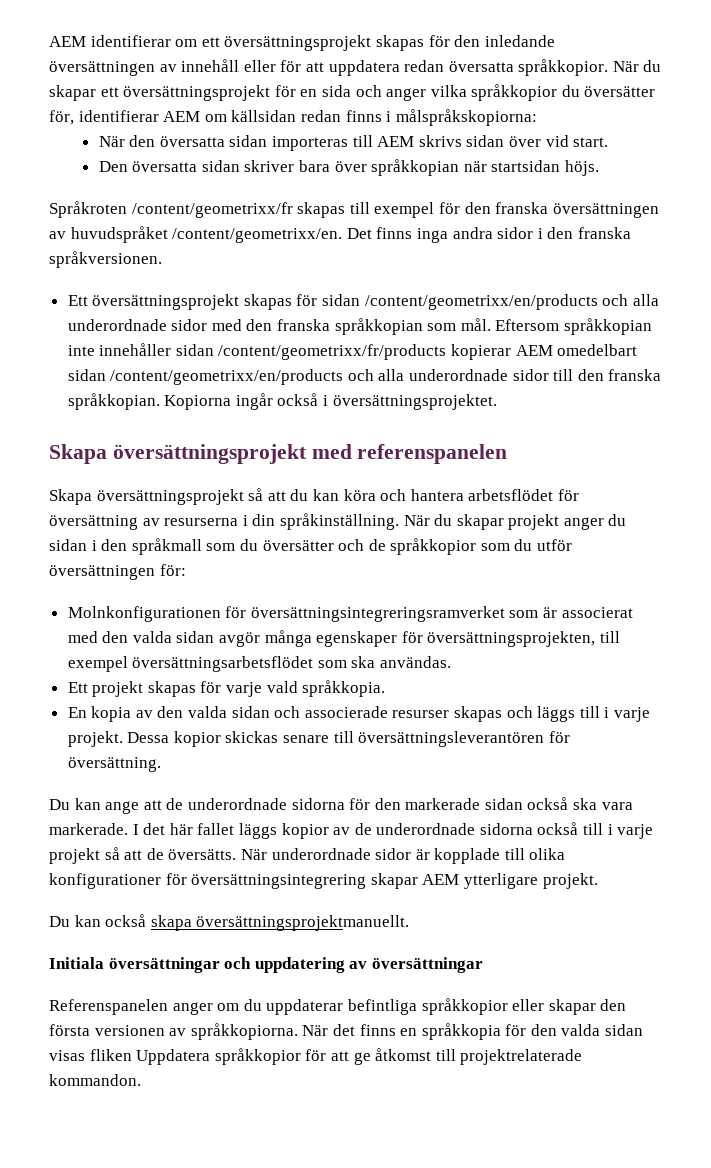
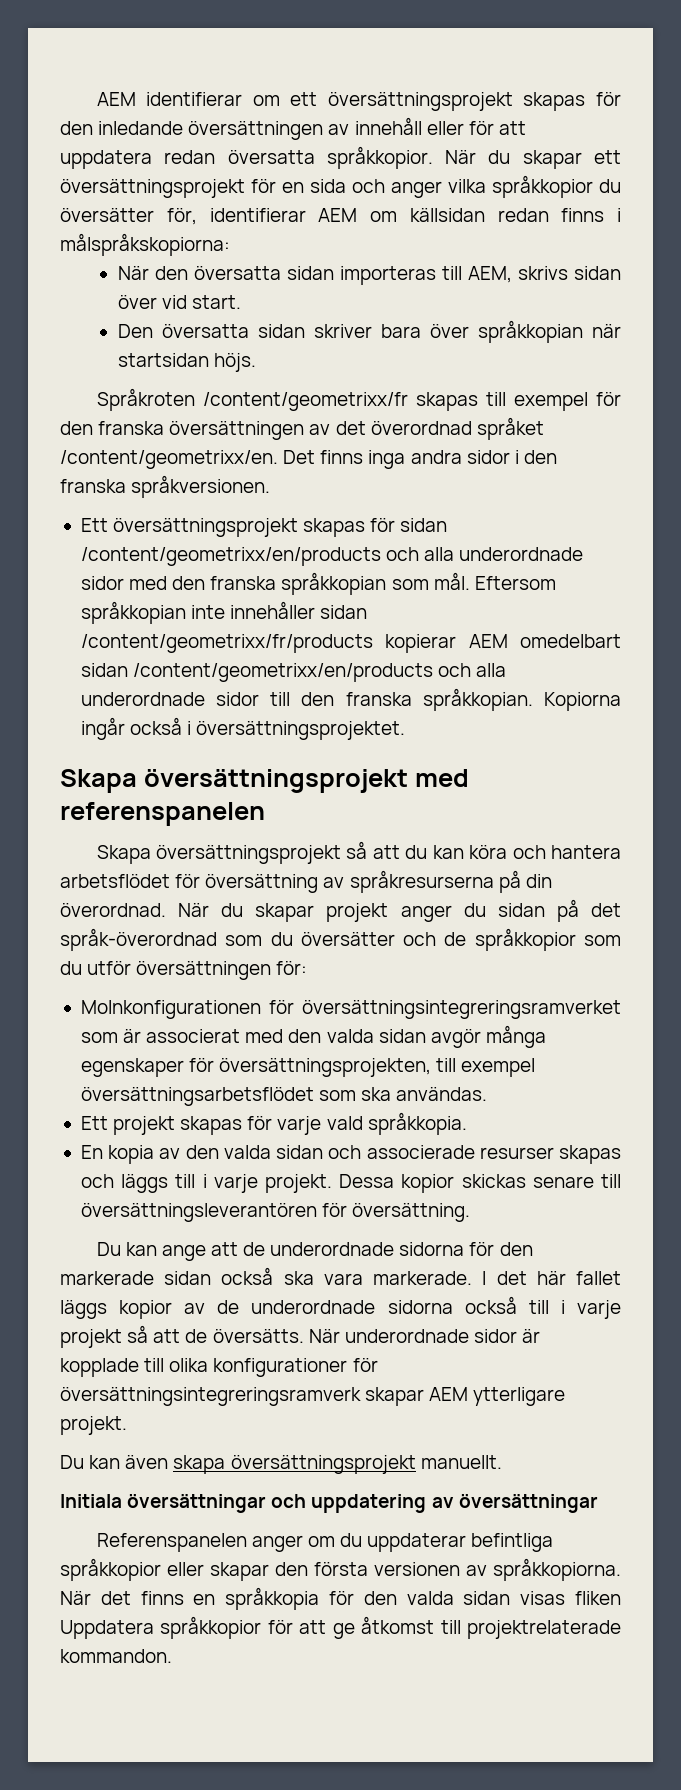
- När den översatta sidan importeras till AEM skrivs sidan över vid start.
+ När den översatta sidan importeras till AEM, skrivs sidan över vid start.
- Språkroten /content/geometrixx/fr skapas till exempel för den franska översättningen av huvudspråket /content/geometrixx/en.
+ Språkroten /content/geometrixx/fr skapas till exempel för den franska översättningen av det överordnad språket /content/geometrixx/en.
- Skapa översättningsprojekt så att du kan köra och hantera arbetsflödet för översättning av resurserna i din språkinställning.
+ Skapa översättningsprojekt så att du kan köra och hantera arbetsflödet för översättning av språkresurserna på din överordnad.
- När du skapar projekt anger du sidan i den språkmall som du översätter och de språkkopior som du utför översättningen för:
+ När du skapar projekt anger du sidan på det språk-överordnad som du översätter och de språkkopior som du utför översättningen för:
- När underordnade sidor är kopplade till olika konfigurationer för översättningsintegrering skapar AEM ytterligare projekt.
+ När underordnade sidor är kopplade till olika konfigurationer för översättningsintegreringsramverk skapar AEM ytterligare projekt.
- Du kan också skapa översättningsprojektmanuellt.
+ Du kan även skapa översättningsprojekt manuellt.

